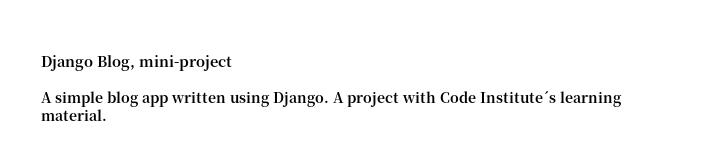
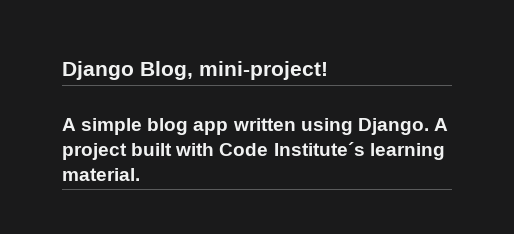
- Django Blog, mini-project
+ Django Blog, mini-project!
- A project with Code Institute´s learning material.
+ A project built with Code Institute´s learning material.

